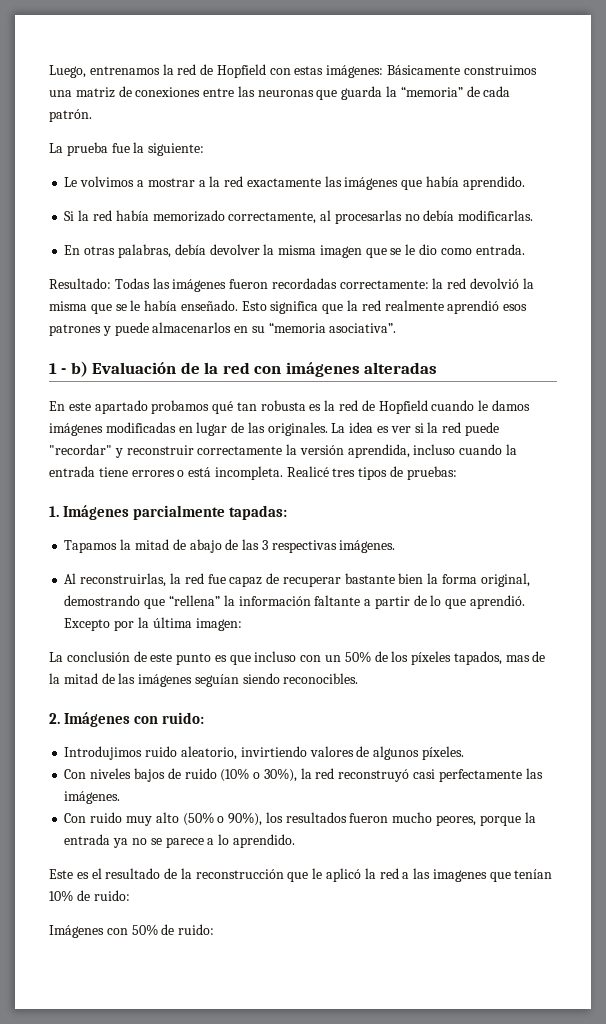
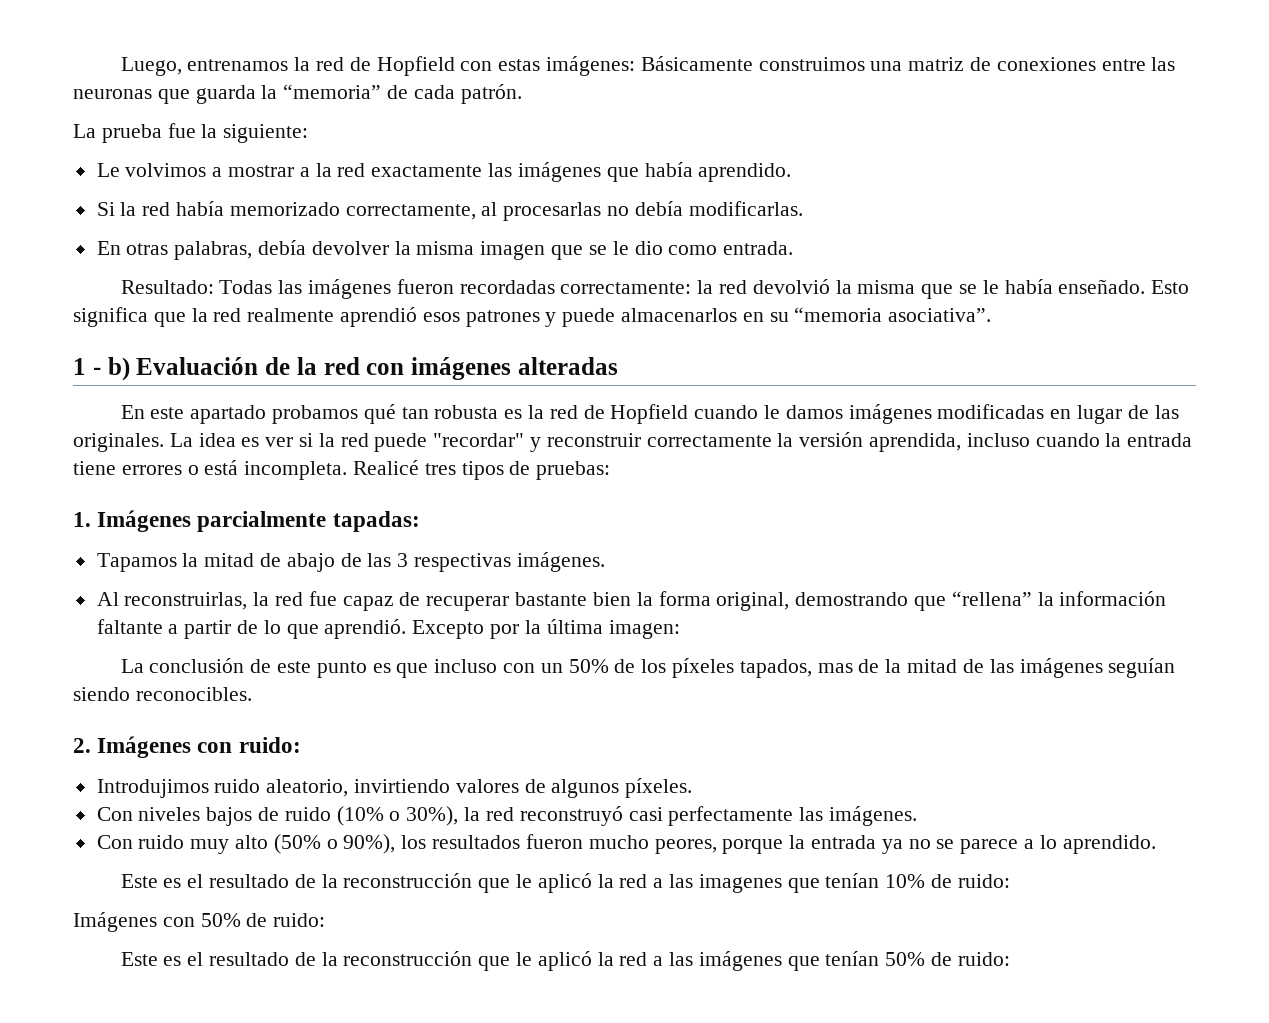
+ Este es el resultado de la reconstrucción que le aplicó la red a las imágenes que tenían 50% de ruido:

